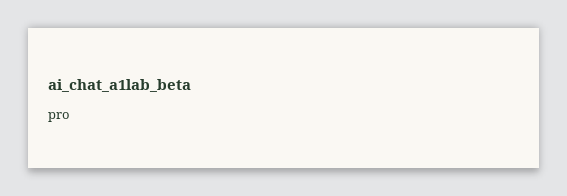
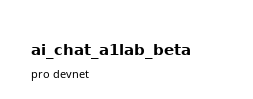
- pro
+ pro devnet

